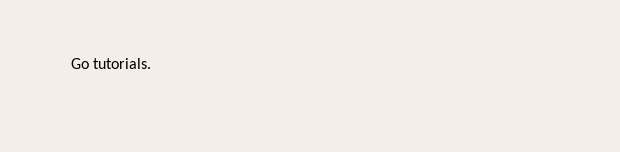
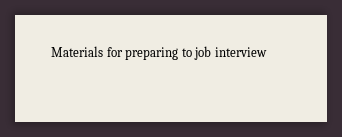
- Go tutorials.
+ Materials for preparing to job interview

